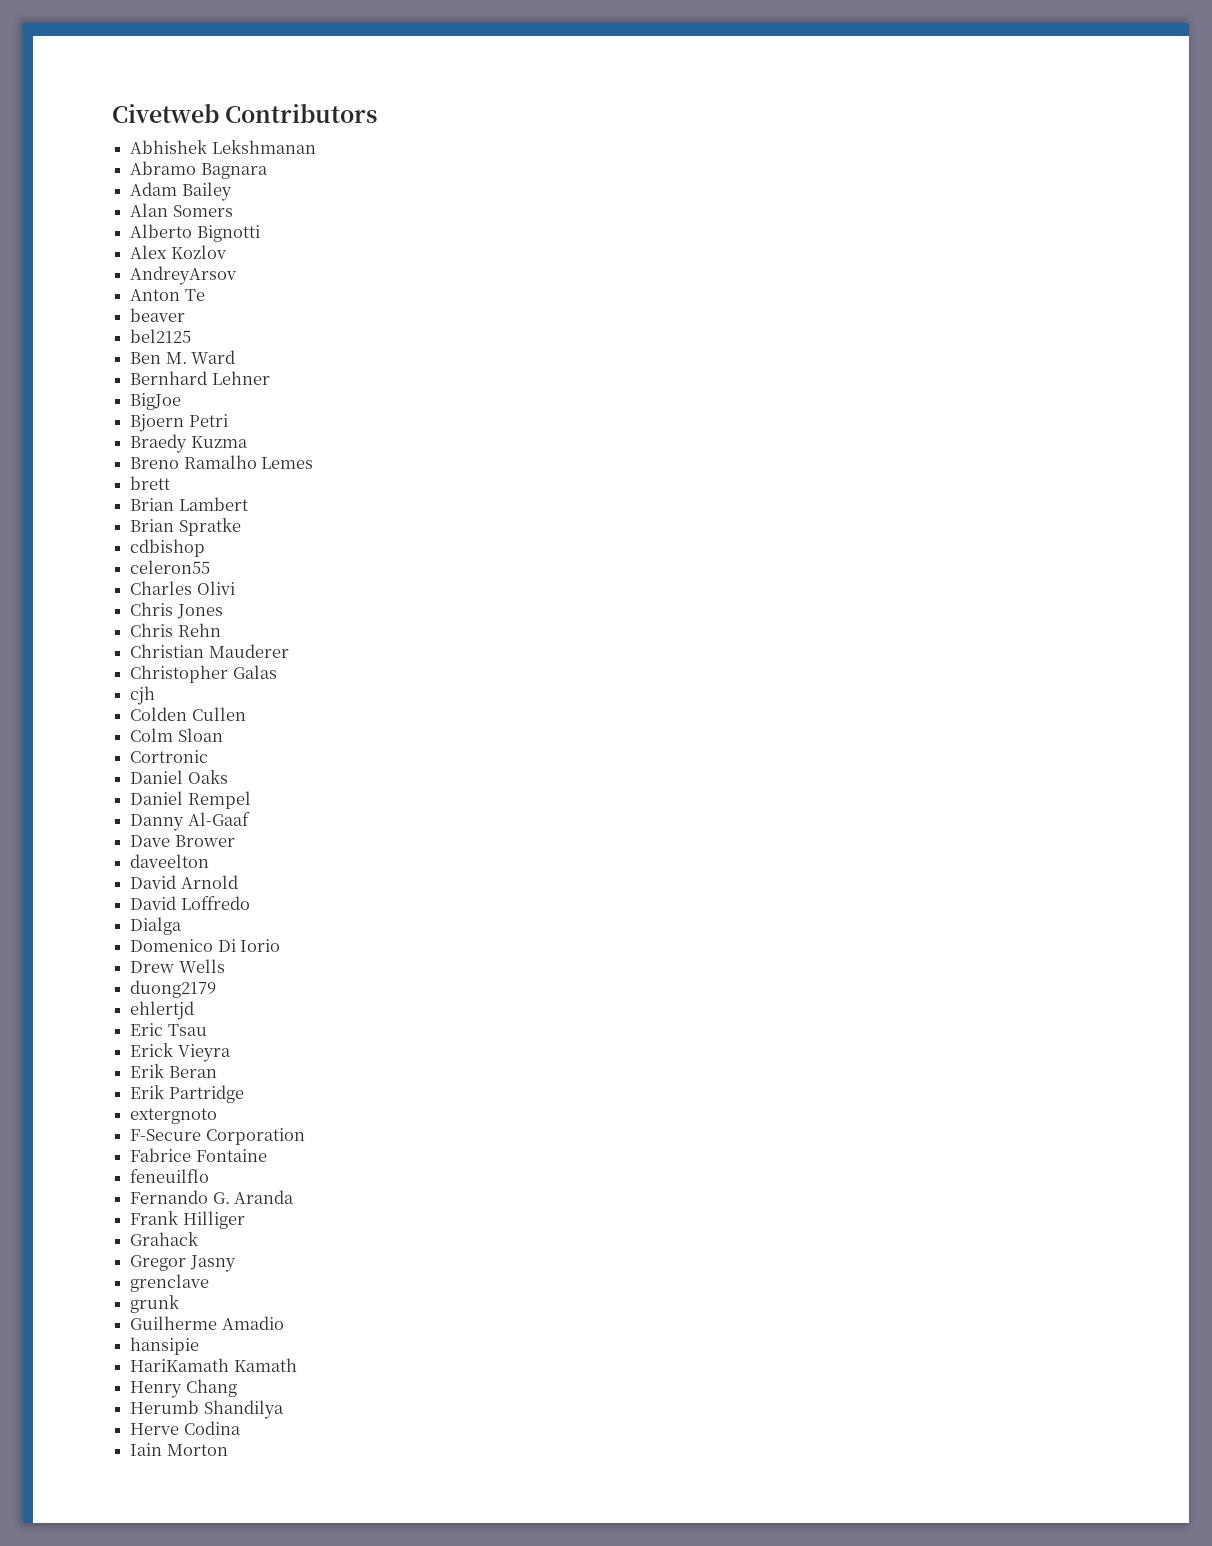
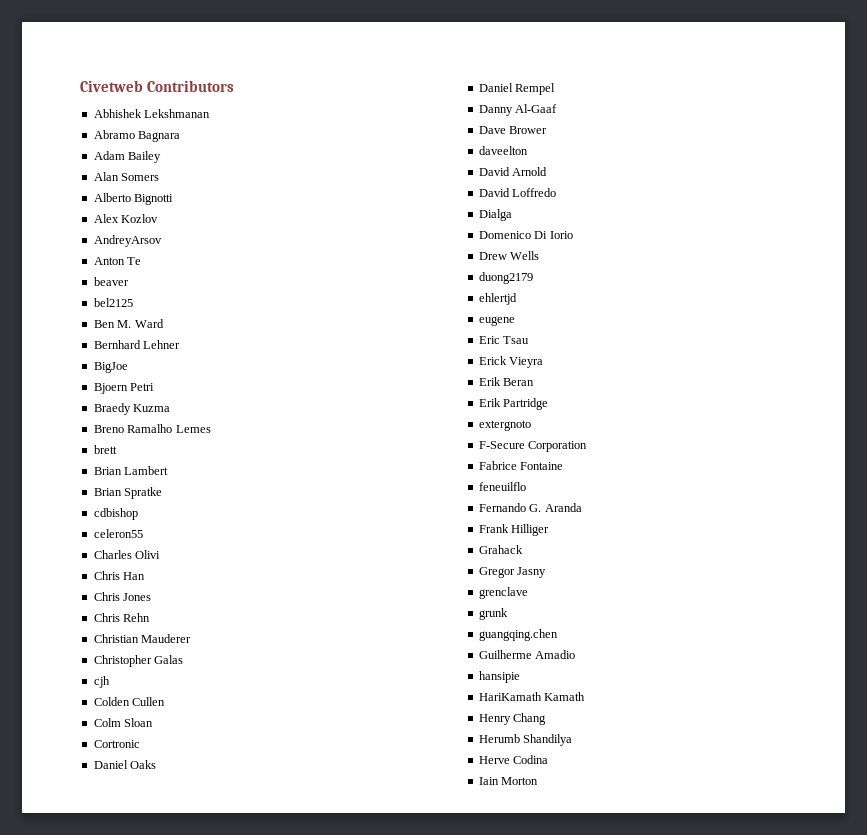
+ Chris Han
+ eugene
+ guangqing.chen

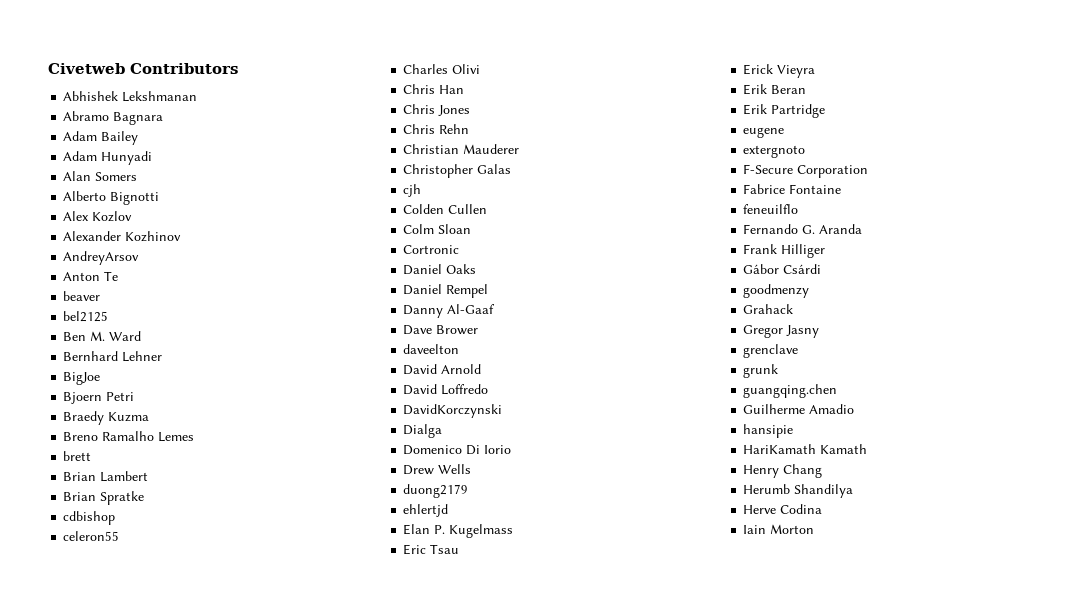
+ Adam Hunyadi
+ Alexander Kozhinov
+ DavidKorczynski
- eugene
+ Elan P. Kugelmass
+ eugene
+ Gábor Csárdi
+ goodmenzy

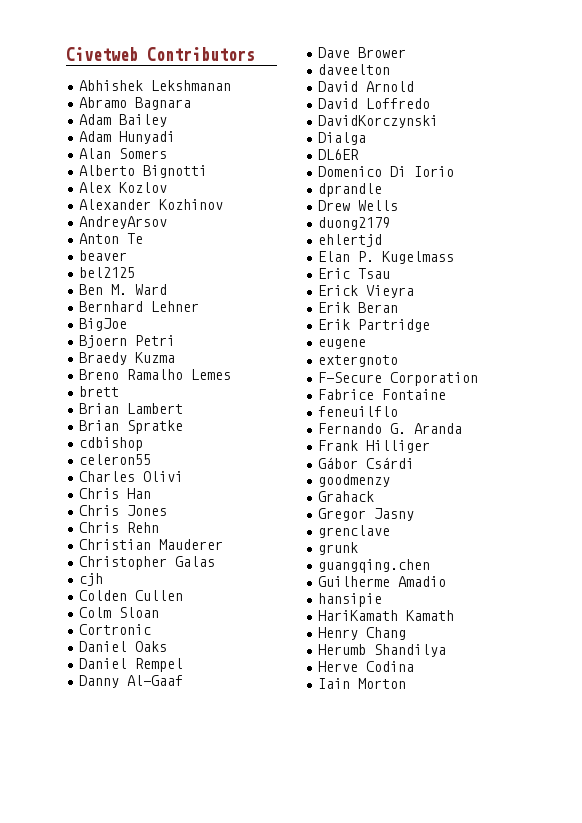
+ DL6ER
+ dprandle

